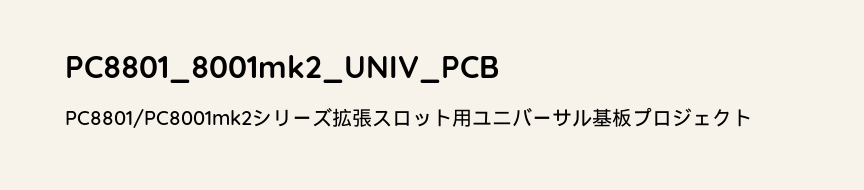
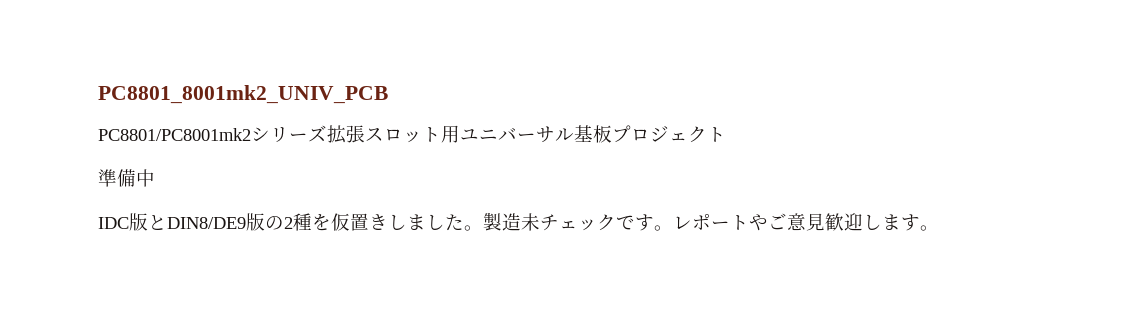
+ 準備中
+ IDC版とDIN8/DE9版の2種を仮置きしました。製造未チェックです。レポートやご意見歓迎します。

